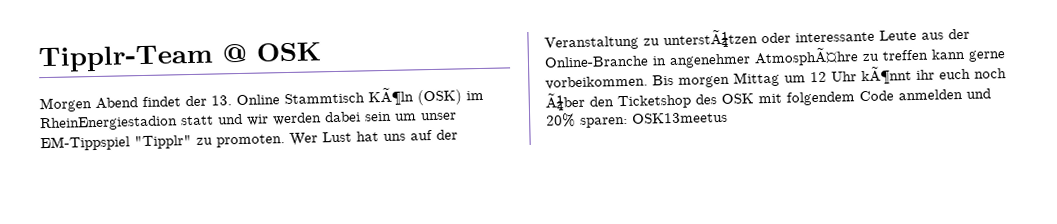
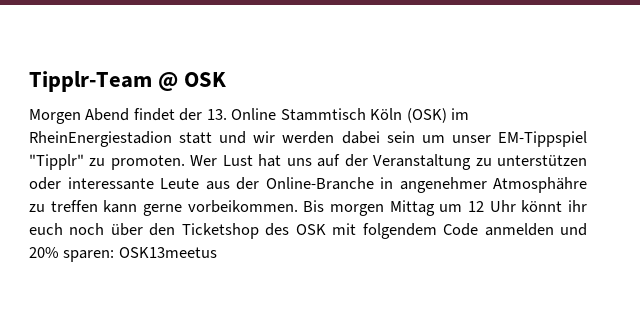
- Morgen Abend findet der 13. Online Stammtisch KÃ¶ln (OSK) im RheinEnergiestadion statt und wir werden dabei sein um unser EM-Tippspiel "Tipplr" zu promoten.
+ Morgen Abend findet der 13. Online Stammtisch Köln (OSK) im RheinEnergiestadion statt und wir werden dabei sein um unser EM-Tippspiel "Tipplr" zu promoten.
- Wer Lust hat uns auf der Veranstaltung zu unterstÃ¼tzen oder interessante Leute aus der Online-Branche in angenehmer AtmosphÃ¤hre zu treffen kann gerne vorbeikommen.
+ Wer Lust hat uns auf der Veranstaltung zu unterstützen oder interessante Leute aus der Online-Branche in angenehmer Atmosphähre zu treffen kann gerne vorbeikommen.
- Bis morgen Mittag um 12 Uhr kÃ¶nnt ihr euch noch Ã¼ber den Ticketshop des OSK mit folgendem Code anmelden und 20% sparen: OSK13meetus
+ Bis morgen Mittag um 12 Uhr könnt ihr euch noch über den Ticketshop des OSK mit folgendem Code anmelden und 20% sparen: OSK13meetus

